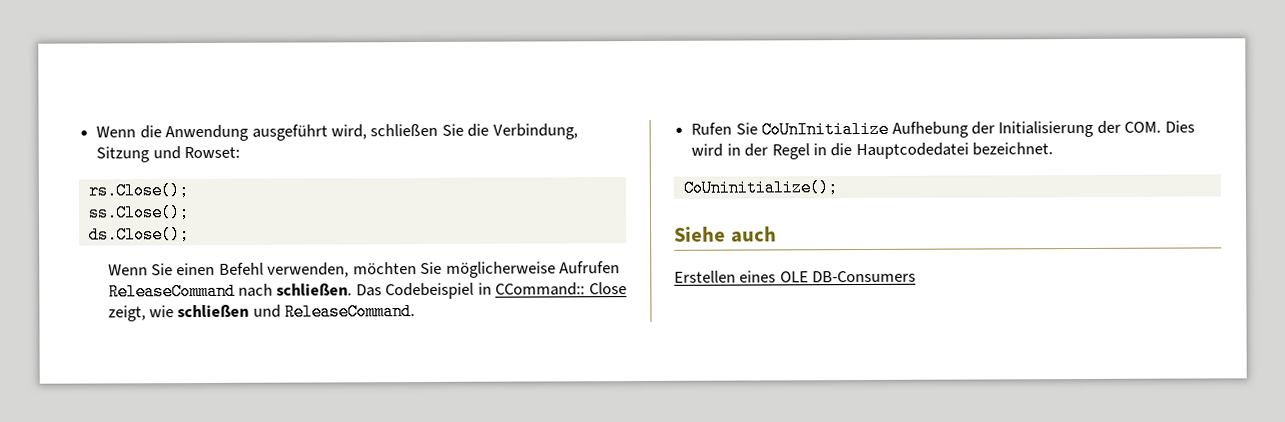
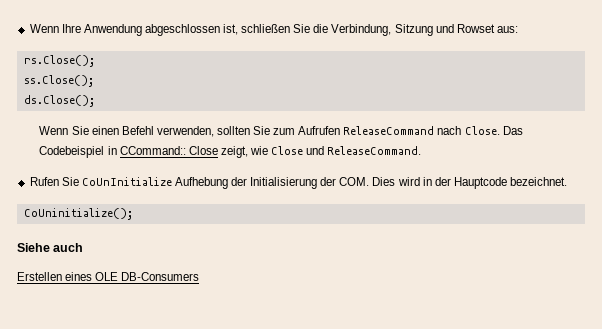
- Wenn die Anwendung ausgeführt wird, schließen Sie die Verbindung, Sitzung und Rowset:
+ Wenn Ihre Anwendung abgeschlossen ist, schließen Sie die Verbindung, Sitzung und Rowset aus:
- Wenn Sie einen Befehl verwenden, möchten Sie möglicherweise Aufrufen ReleaseCommand nach schließen.
+ Wenn Sie einen Befehl verwenden, sollten Sie zum Aufrufen ReleaseCommand nach Close.
- Das Codebeispiel in CCommand:: Close zeigt, wie schließen und ReleaseCommand.
+ Das Codebeispiel in CCommand:: Close zeigt, wie Close und ReleaseCommand.
- Rufen Sie CoUnInitialize Aufhebung der Initialisierung der COM. Dies wird in der Regel in die Hauptcodedatei bezeichnet.
+ Rufen Sie CoUnInitialize Aufhebung der Initialisierung der COM. Dies wird in der Hauptcode bezeichnet.

